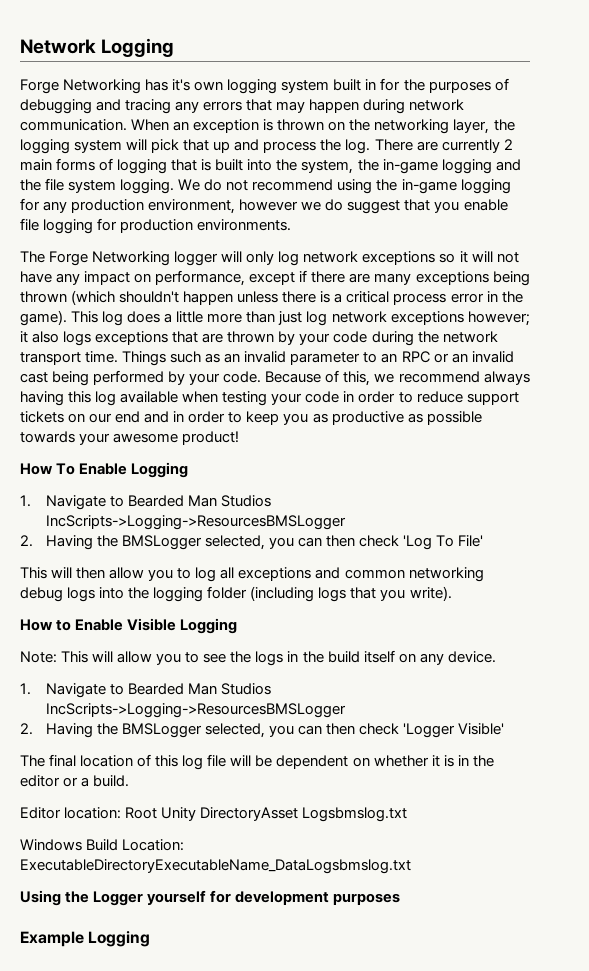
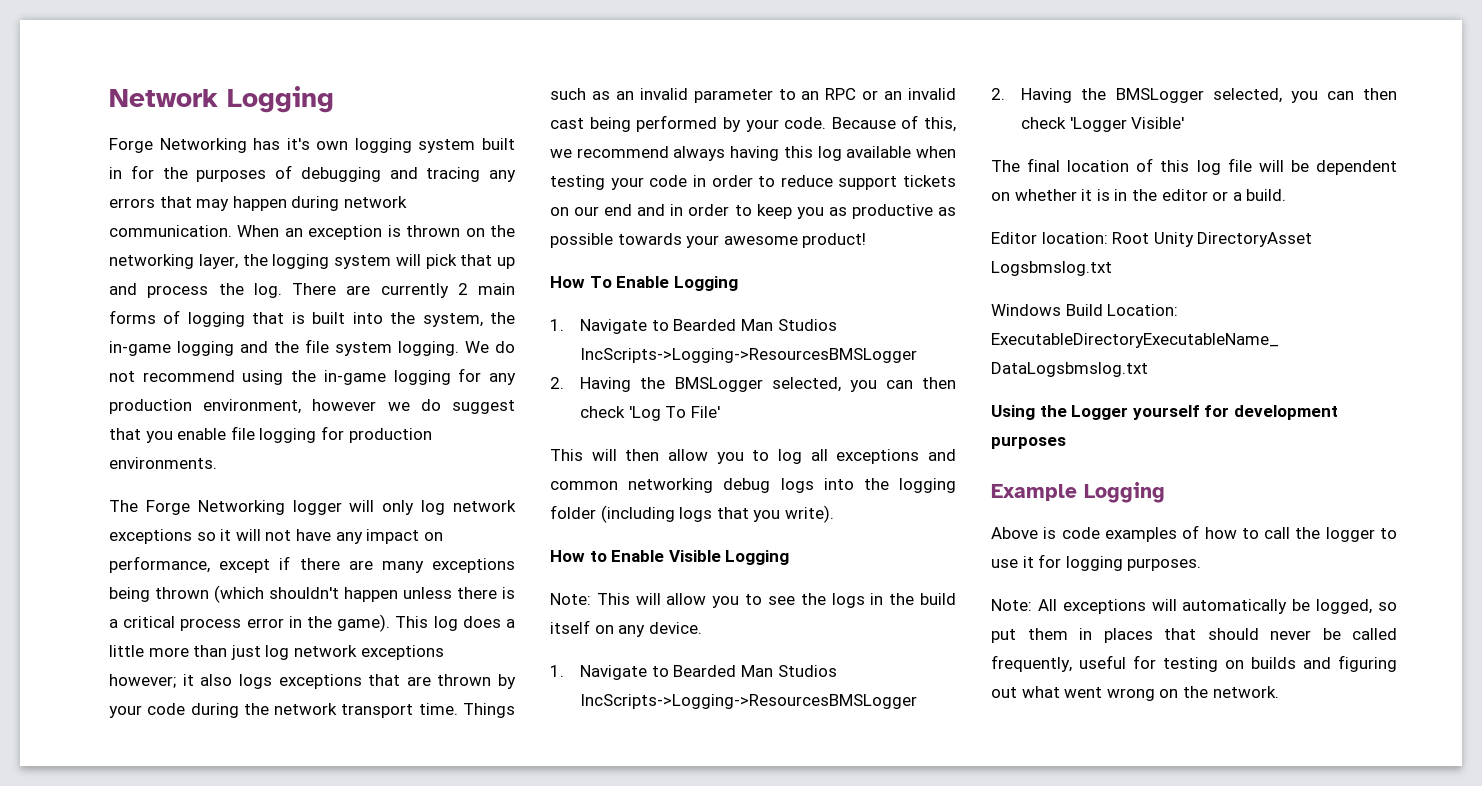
+ Above is code examples of how to call the logger to use it for logging purposes.
+ Note: All exceptions will automatically be logged, so put them in places that should never be called frequently, useful for testing on builds and figuring out what went wrong on the network.

